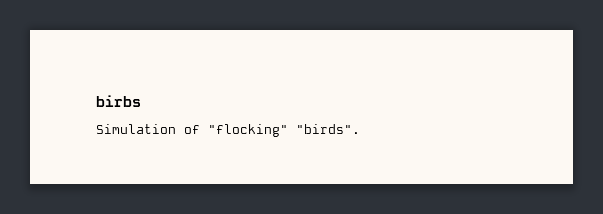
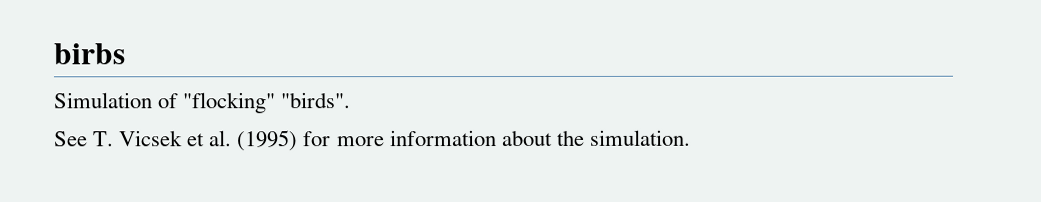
+ See T. Vicsek et al. (1995) for more information about the simulation.

